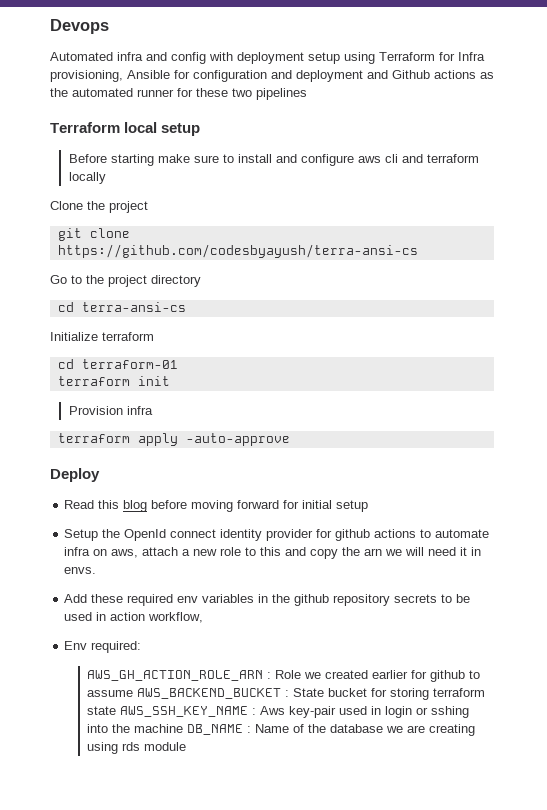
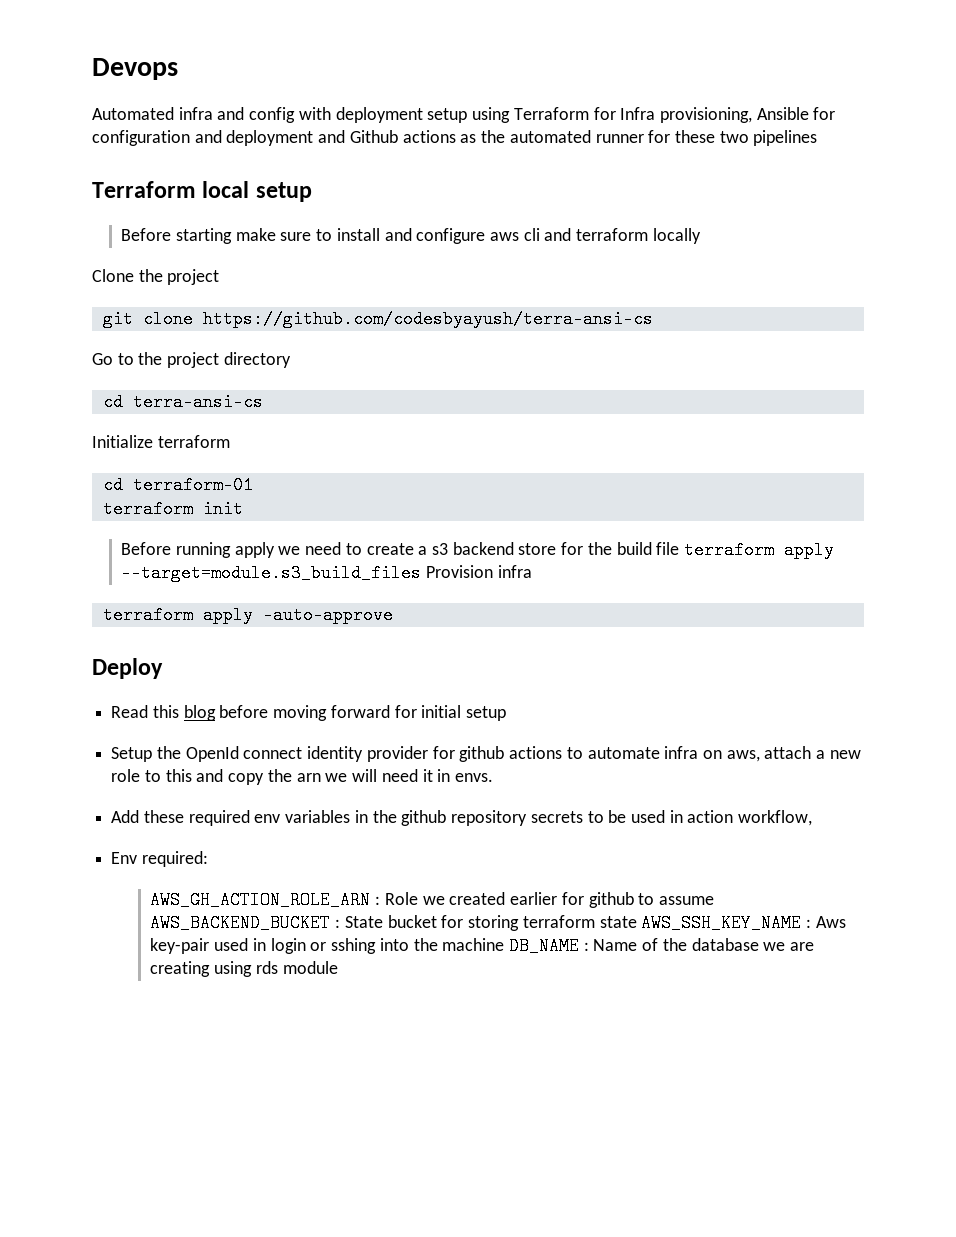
- Provision infra
+ Before running apply we need to create a s3 backend store for the build file terraform apply --target=module.s3_build_files Provision infra

